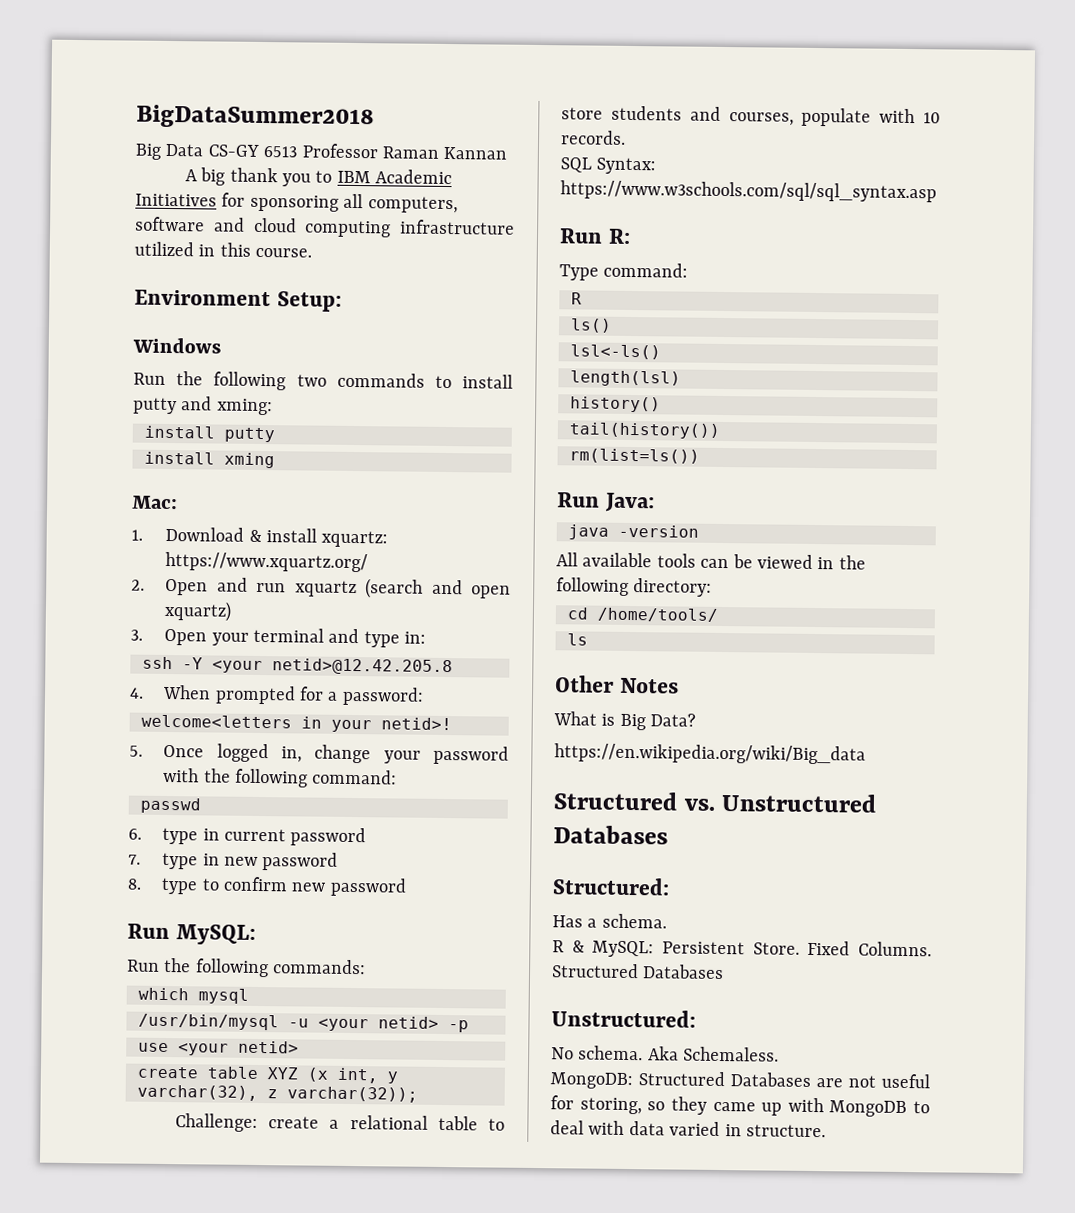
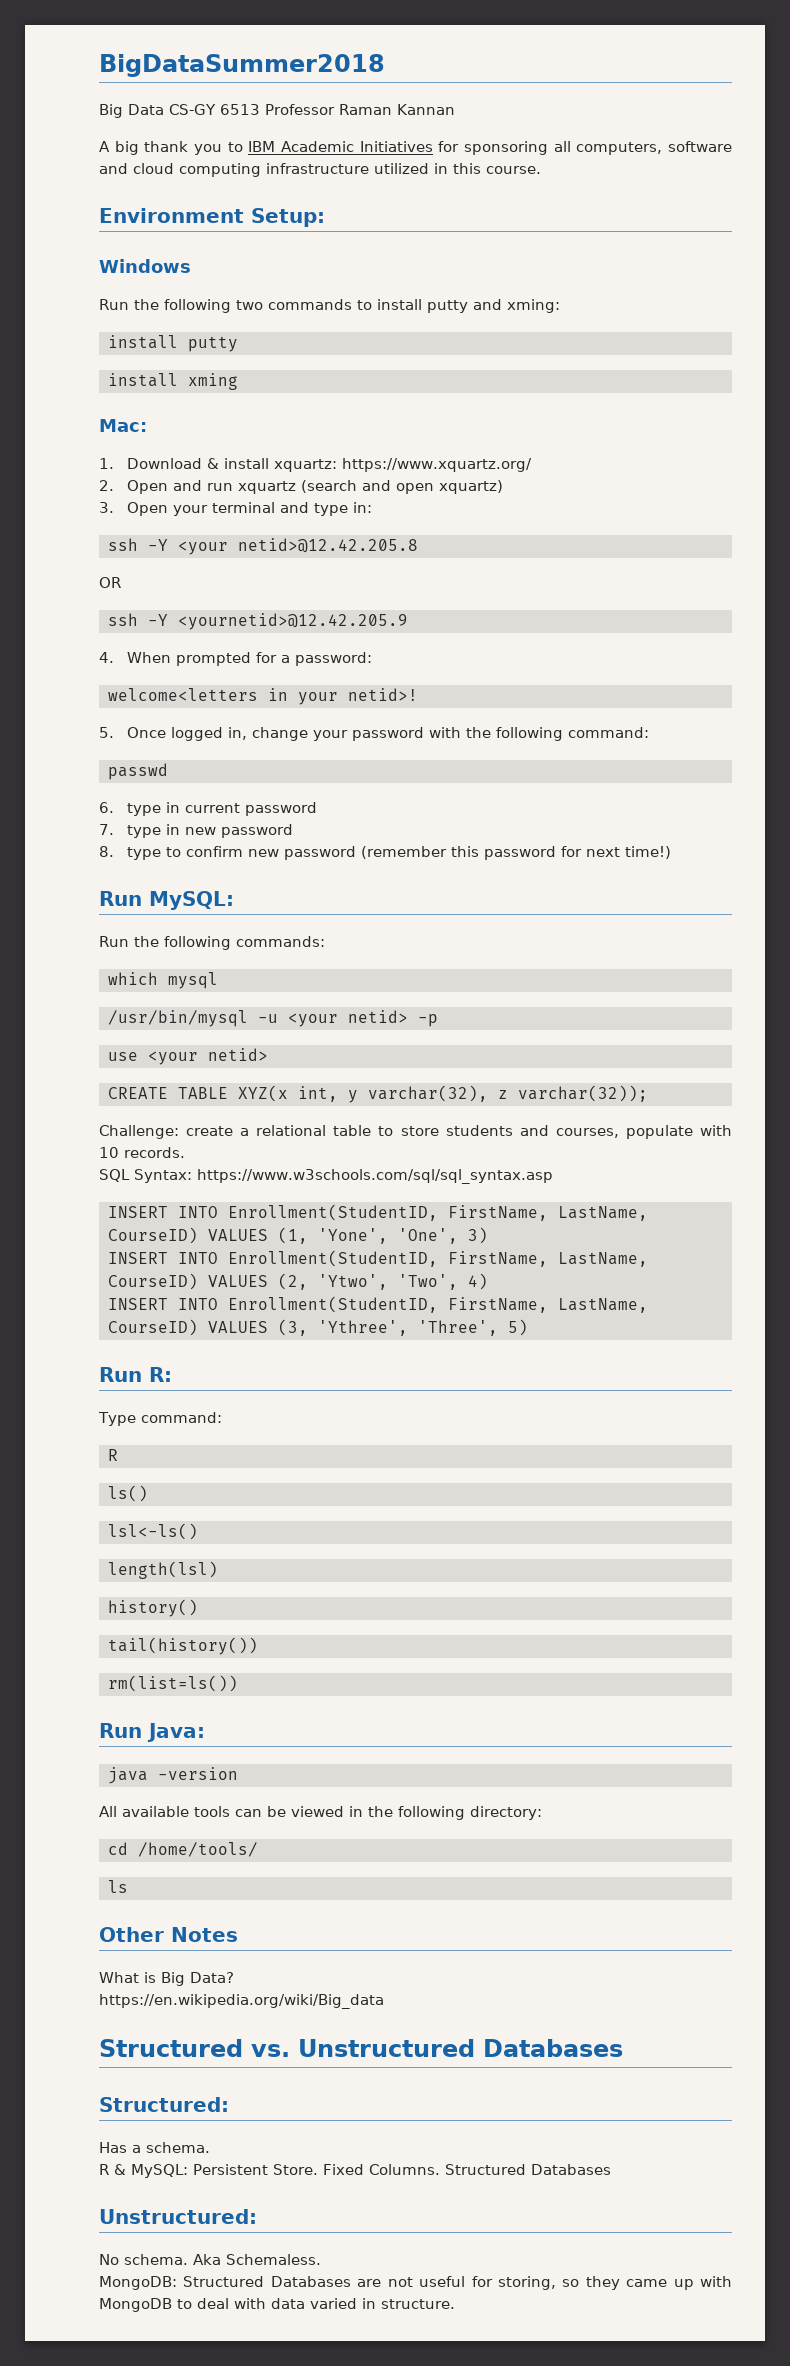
+ OR
+ ssh -Y <yournetid>@12.42.205.9
- 8. type to confirm new password
+ 8. type to confirm new password (remember this password for next time!)
- create table XYZ (x int, y varchar(32), z varchar(32));
+ CREATE TABLE XYZ(x int, y varchar(32), z varchar(32));
+ INSERT INTO Enrollment(StudentID, FirstName, LastName, CourseID) VALUES (1, 'Yone', 'One', 3)
+ INSERT INTO Enrollment(StudentID, FirstName, LastName, CourseID) VALUES (2, 'Ytwo', 'Two', 4)
+ INSERT INTO Enrollment(StudentID, FirstName, LastName, CourseID) VALUES (3, 'Ythree', 'Three', 5)

